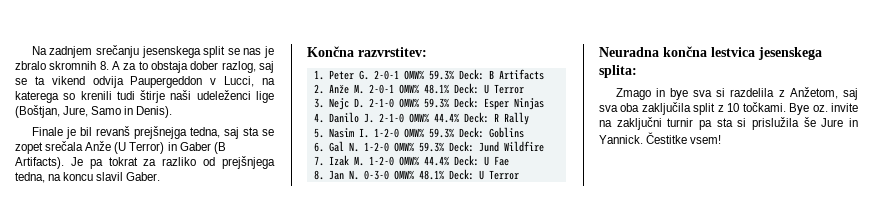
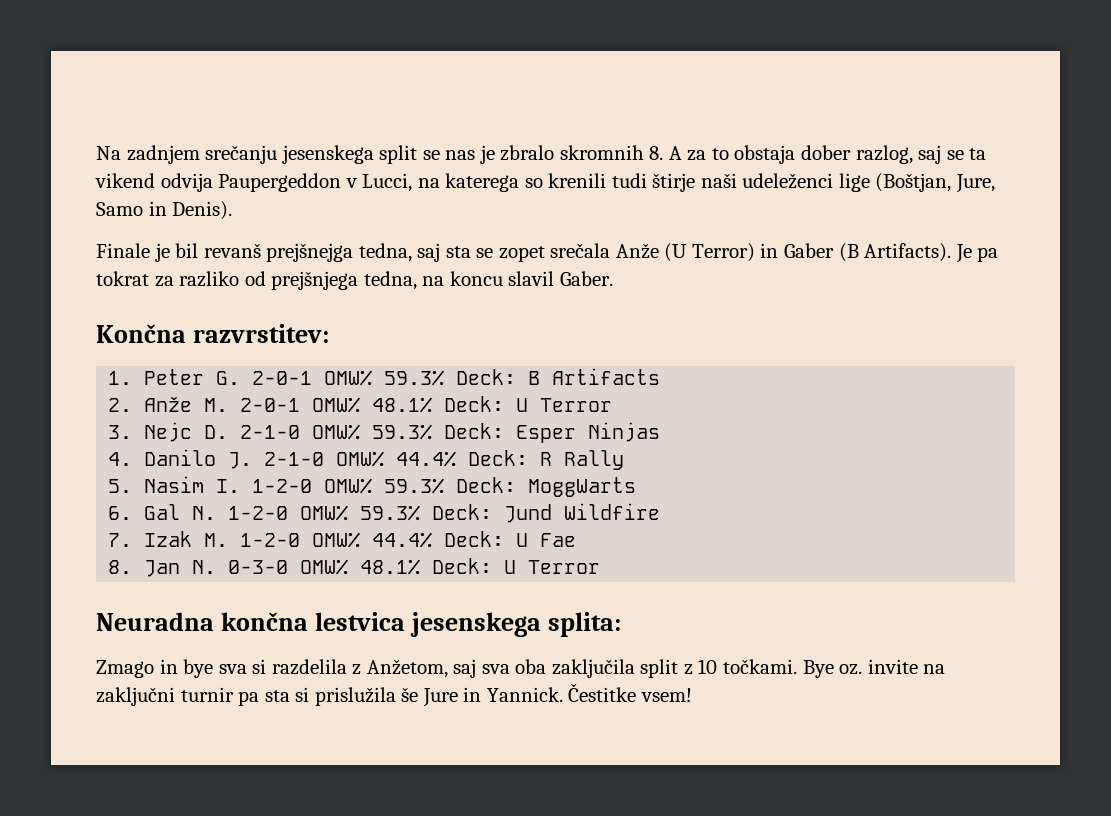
- 5. Nasim I. 1-2-0 OMW% 59.3% Deck: Goblins
+ 5. Nasim I. 1-2-0 OMW% 59.3% Deck: MoggWarts

